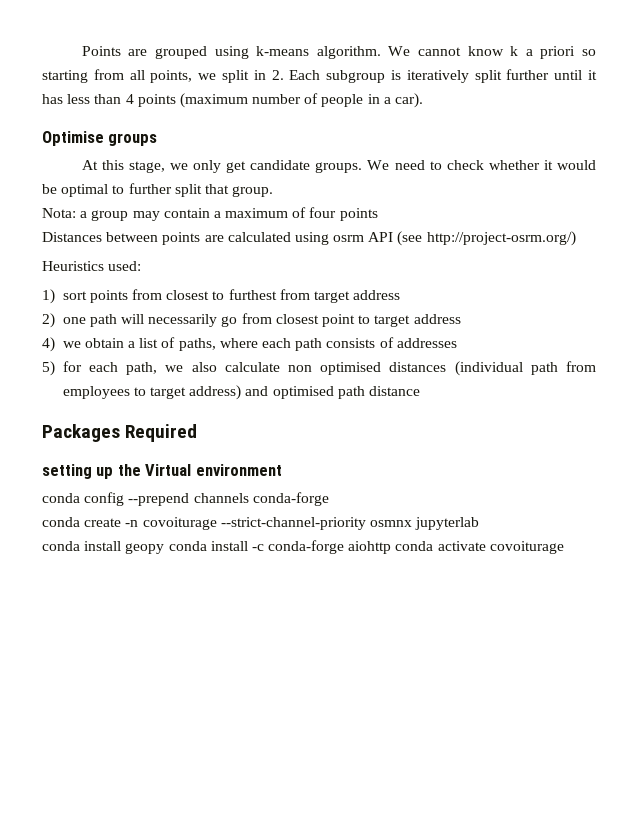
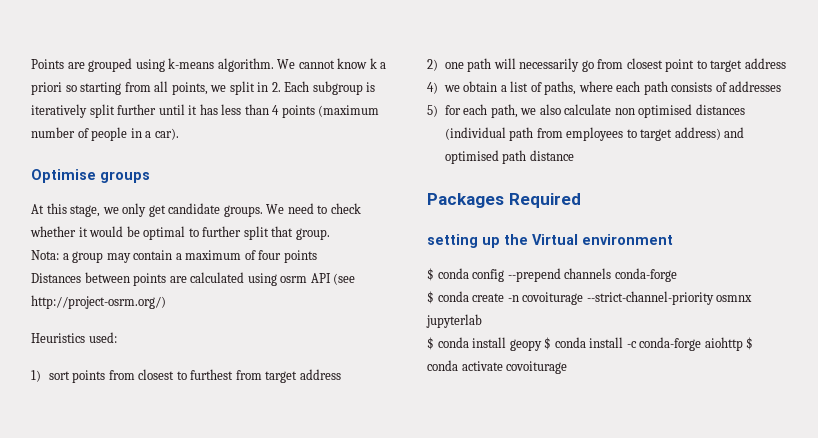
- conda config --prepend channels conda-forge
+ $ conda config --prepend channels conda-forge
- conda create -n covoiturage --strict-channel-priority osmnx jupyterlab
+ $ conda create -n covoiturage --strict-channel-priority osmnx jupyterlab
- conda install geopy conda install -c conda-forge aiohttp conda activate covoiturage
+ $ conda install geopy $ conda install -c conda-forge aiohttp $ conda activate covoiturage

